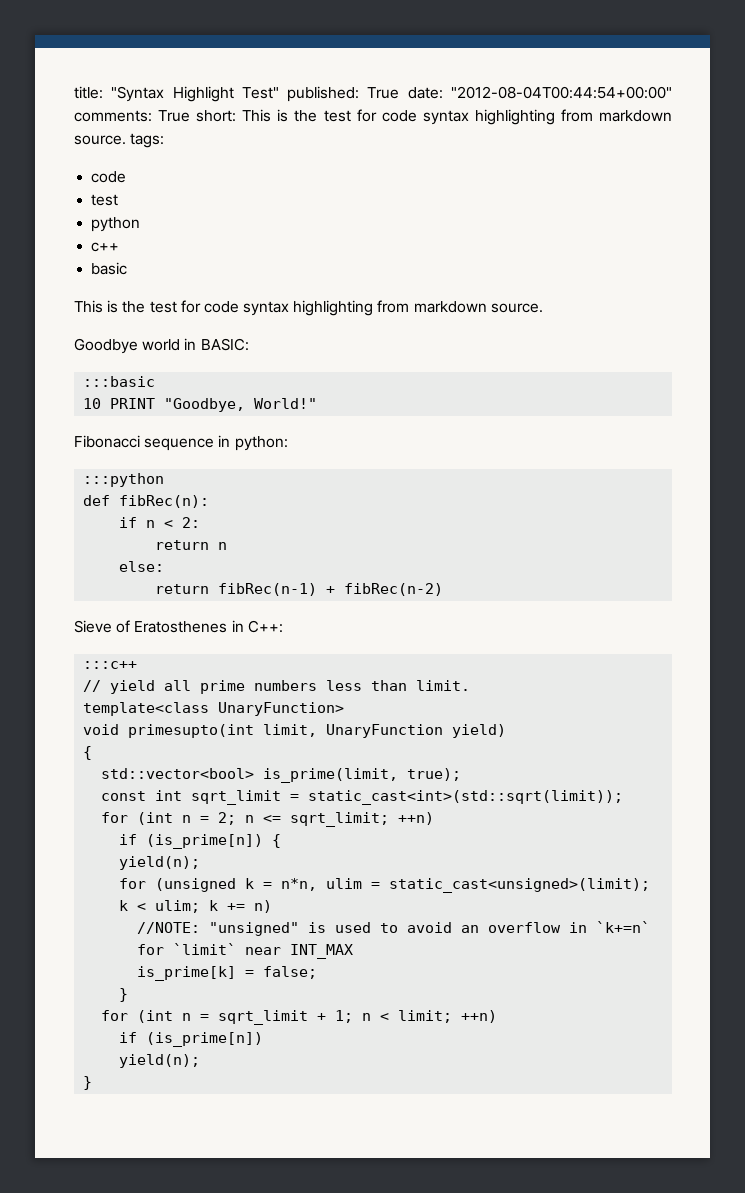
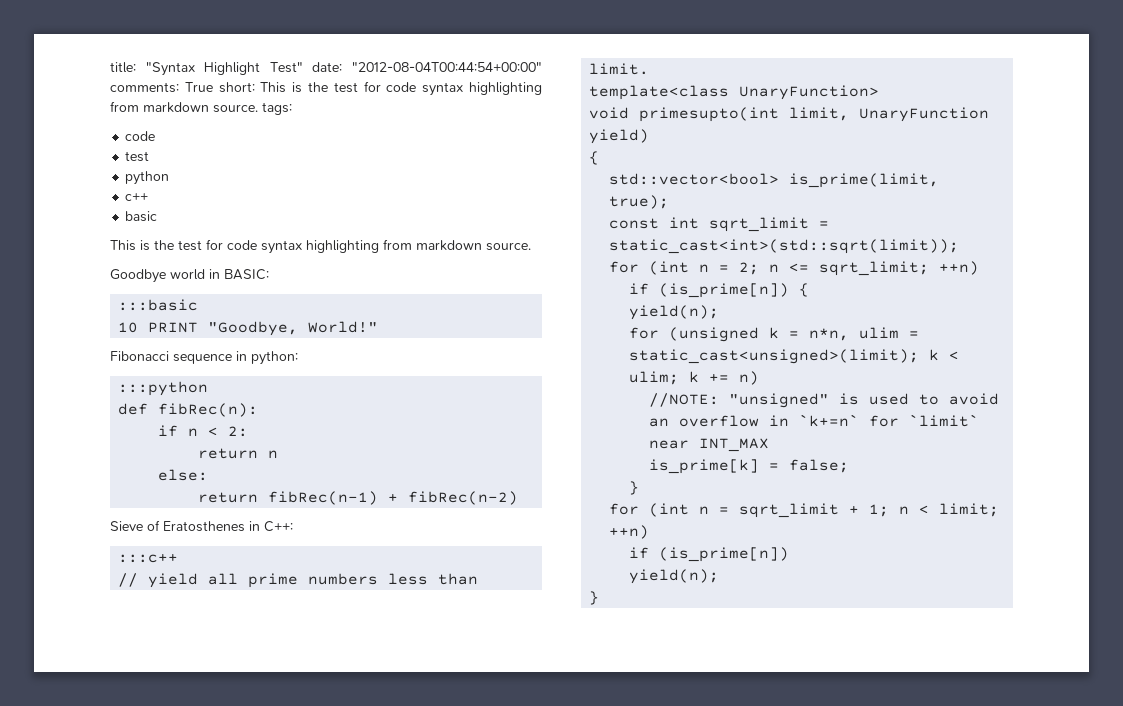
- title: "Syntax Highlight Test" published: True date: "2012-08-04T00:44:54+00:00" comments: True short: This is the test for code syntax highlighting from markdown source. tags:
+ title: "Syntax Highlight Test" date: "2012-08-04T00:44:54+00:00" comments: True short: This is the test for code syntax highlighting from markdown source. tags:

